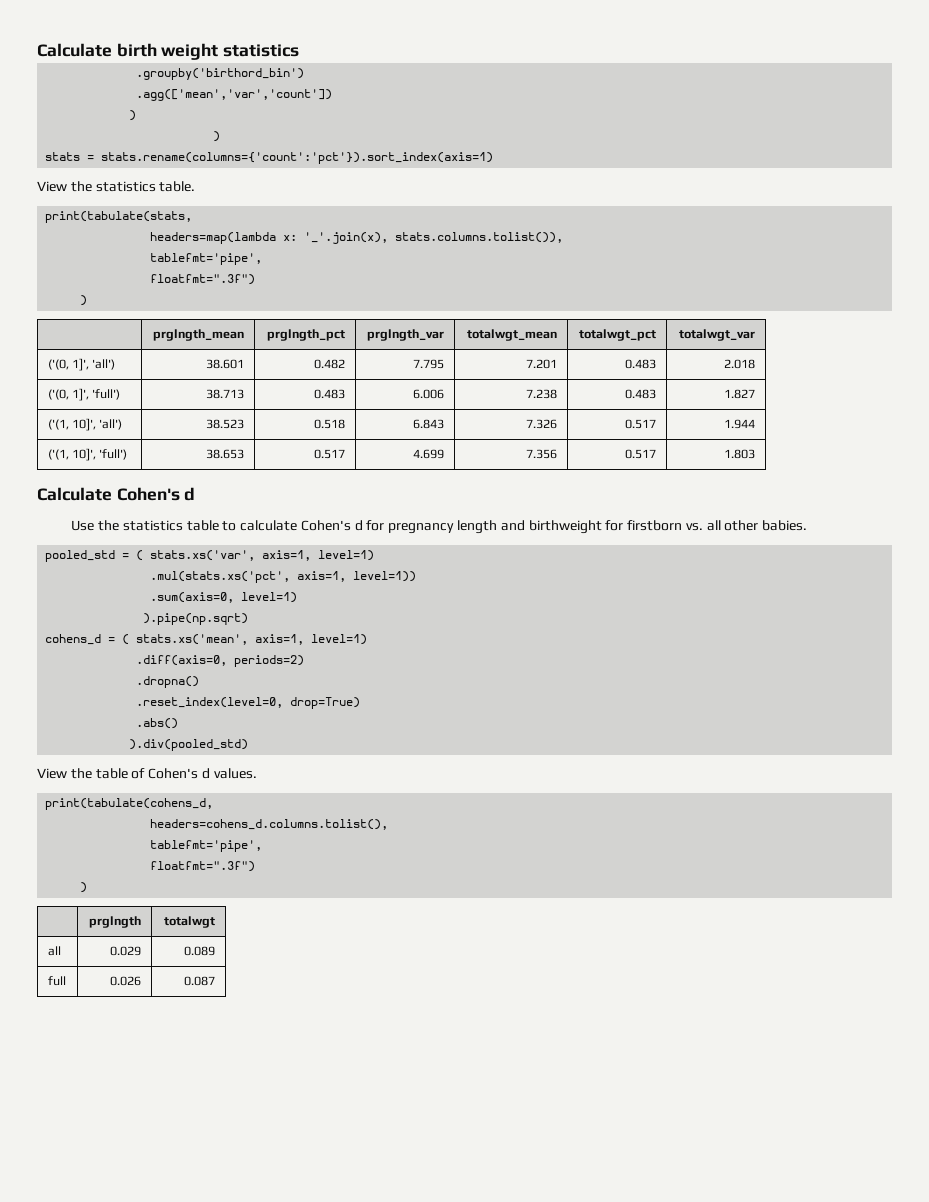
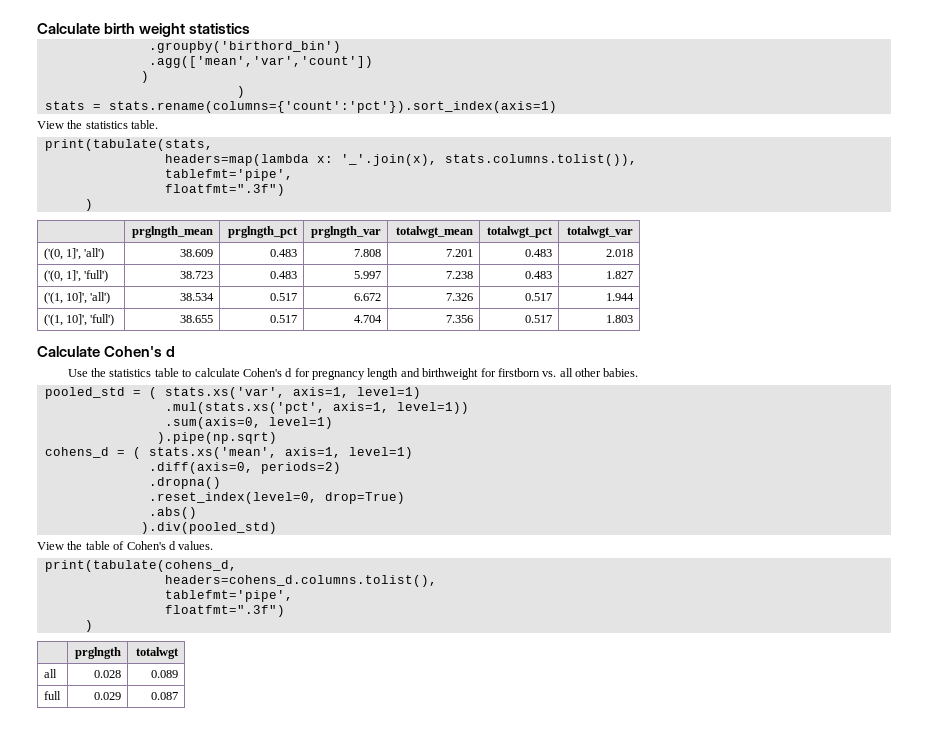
- ('(0, 1]', 'all') | 38.601 | 0.482 | 7.795 | 7.201 | 0.483 | 2.018
+ ('(0, 1]', 'all') | 38.609 | 0.483 | 7.808 | 7.201 | 0.483 | 2.018
- ('(0, 1]', 'full') | 38.713 | 0.483 | 6.006 | 7.238 | 0.483 | 1.827
+ ('(0, 1]', 'full') | 38.723 | 0.483 | 5.997 | 7.238 | 0.483 | 1.827
- ('(1, 10]', 'all') | 38.523 | 0.518 | 6.843 | 7.326 | 0.517 | 1.944
+ ('(1, 10]', 'all') | 38.534 | 0.517 | 6.672 | 7.326 | 0.517 | 1.944
- ('(1, 10]', 'full') | 38.653 | 0.517 | 4.699 | 7.356 | 0.517 | 1.803
+ ('(1, 10]', 'full') | 38.655 | 0.517 | 4.704 | 7.356 | 0.517 | 1.803
- all | 0.029 | 0.089
+ all | 0.028 | 0.089
- full | 0.026 | 0.087
+ full | 0.029 | 0.087

